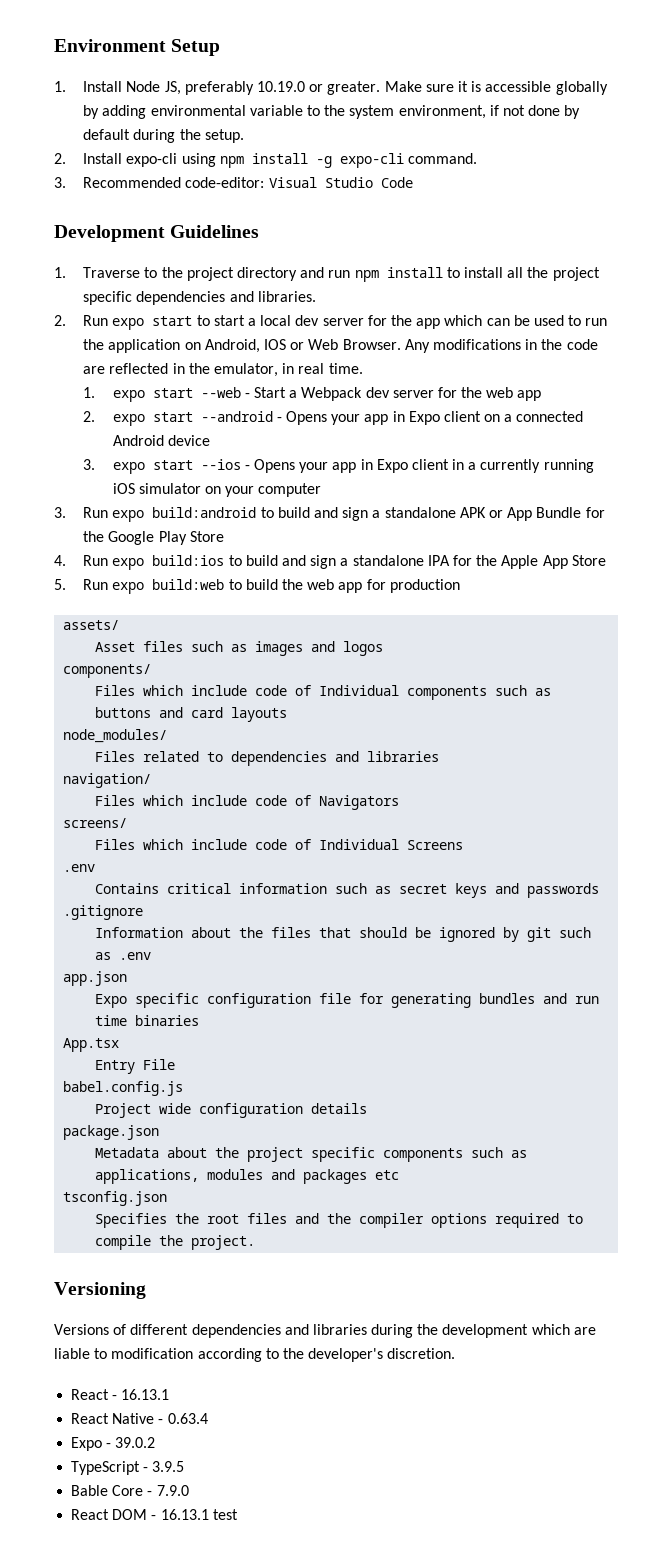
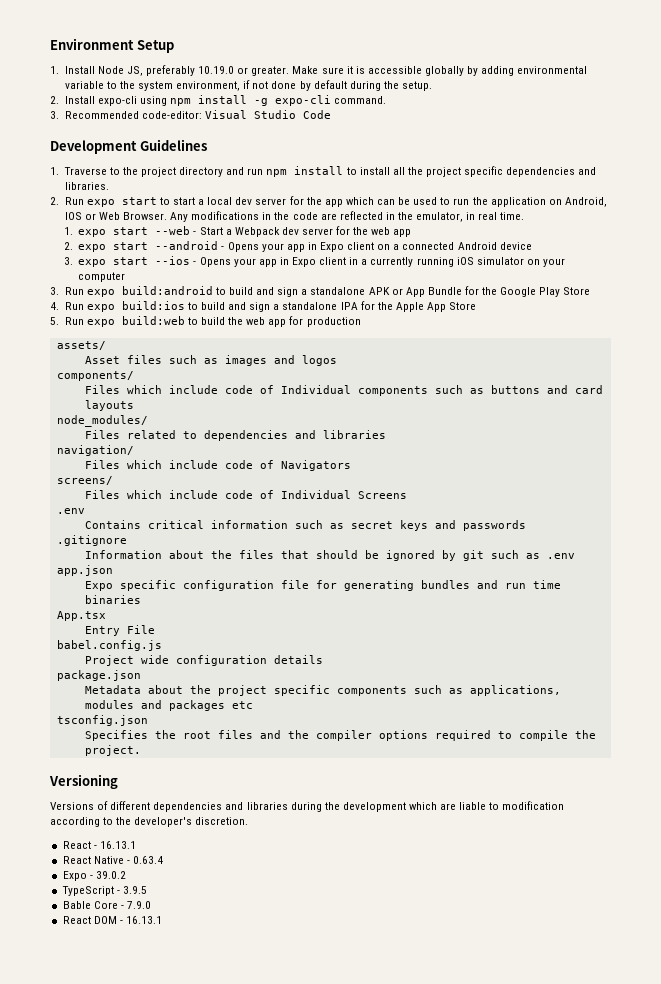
- React DOM - 16.13.1 test
+ React DOM - 16.13.1

